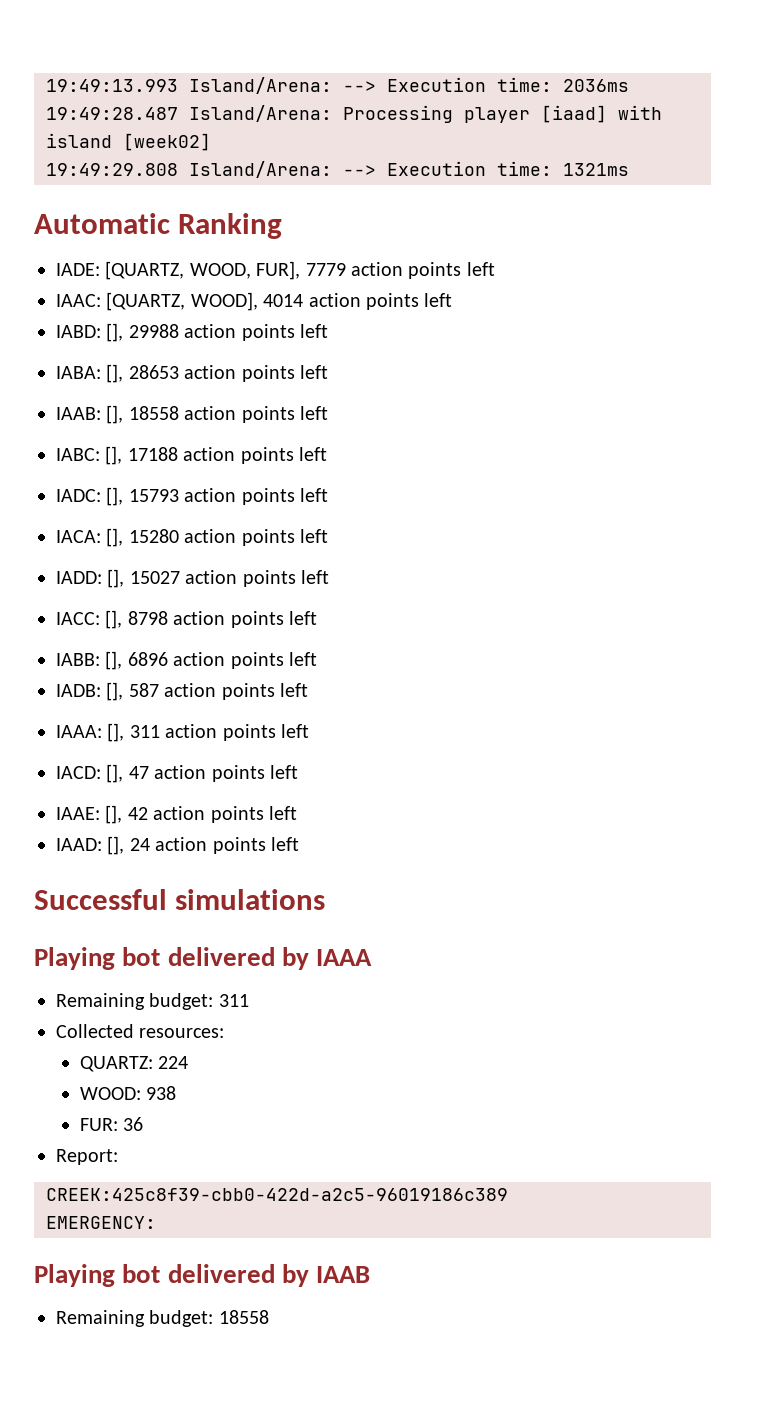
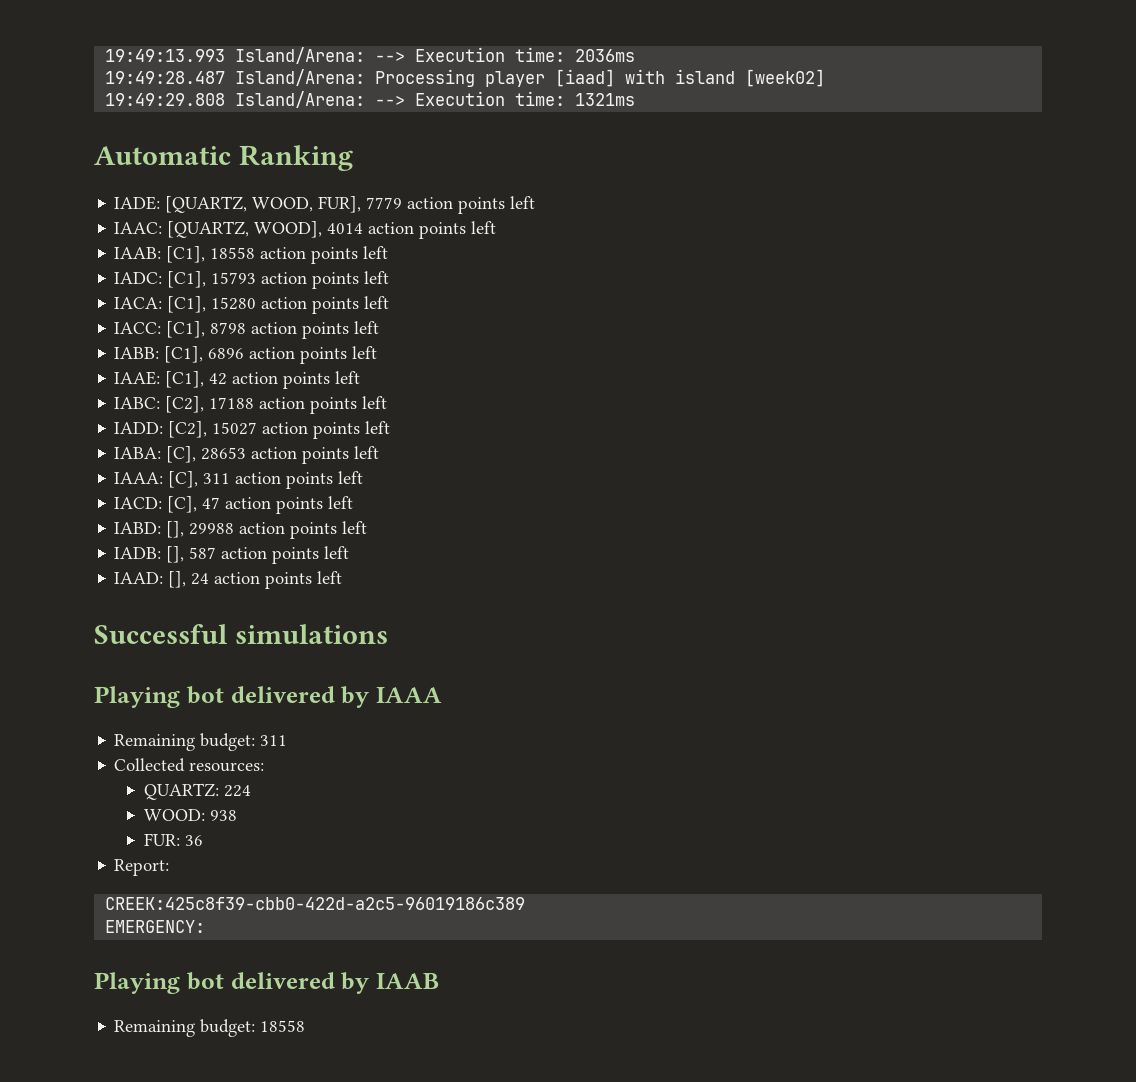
+ IAAB: [C1], 18558 action points left
+ IADC: [C1], 15793 action points left
+ IACA: [C1], 15280 action points left
+ IACC: [C1], 8798 action points left
+ IABB: [C1], 6896 action points left
+ IAAE: [C1], 42 action points left
+ IABC: [C2], 17188 action points left
+ IADD: [C2], 15027 action points left
+ IABA: [C], 28653 action points left
+ IAAA: [C], 311 action points left
+ IACD: [C], 47 action points left
- IABA: [], 28653 action points left
- IAAB: [], 18558 action points left
- IABC: [], 17188 action points left
- IADC: [], 15793 action points left
- IACA: [], 15280 action points left
- IADD: [], 15027 action points left
- IACC: [], 8798 action points left
- IABB: [], 6896 action points left
- IAAA: [], 311 action points left
- IACD: [], 47 action points left
- IAAE: [], 42 action points left

